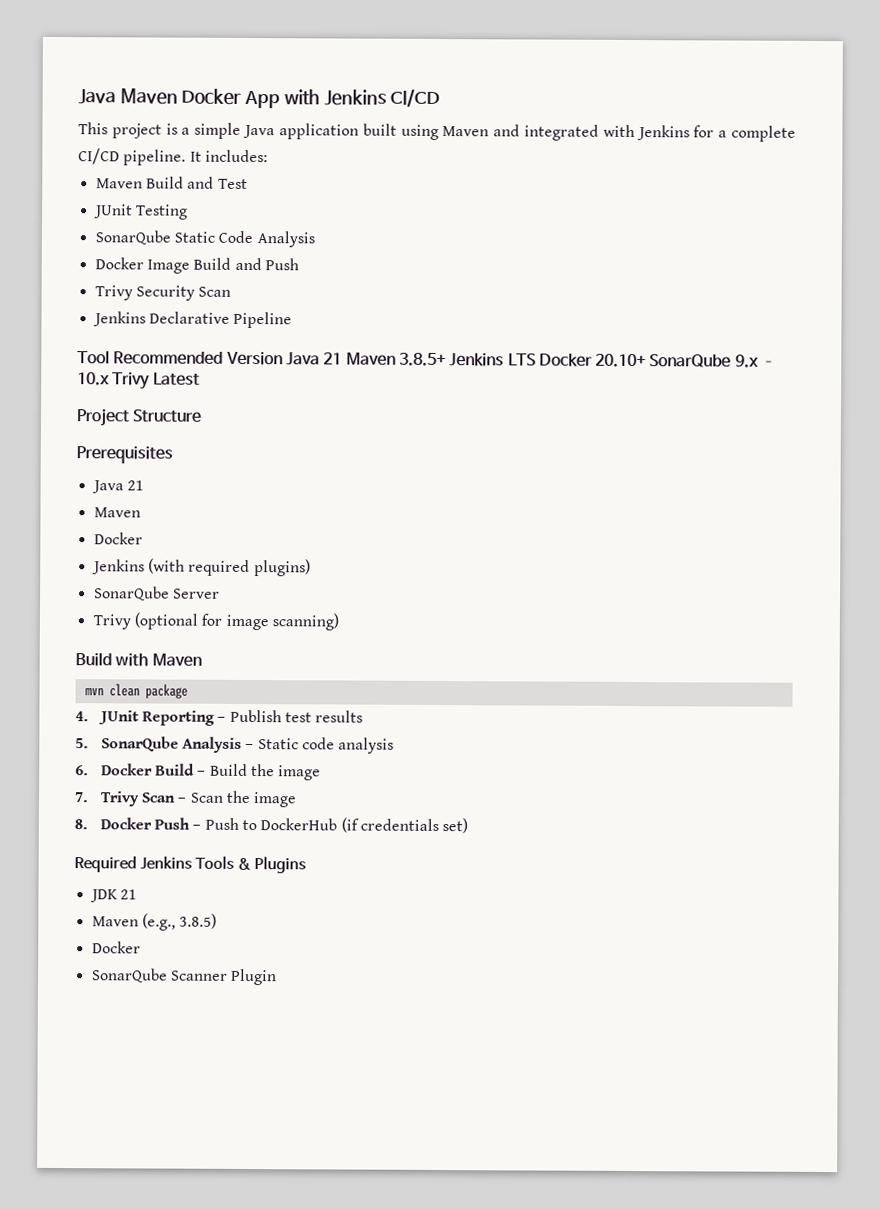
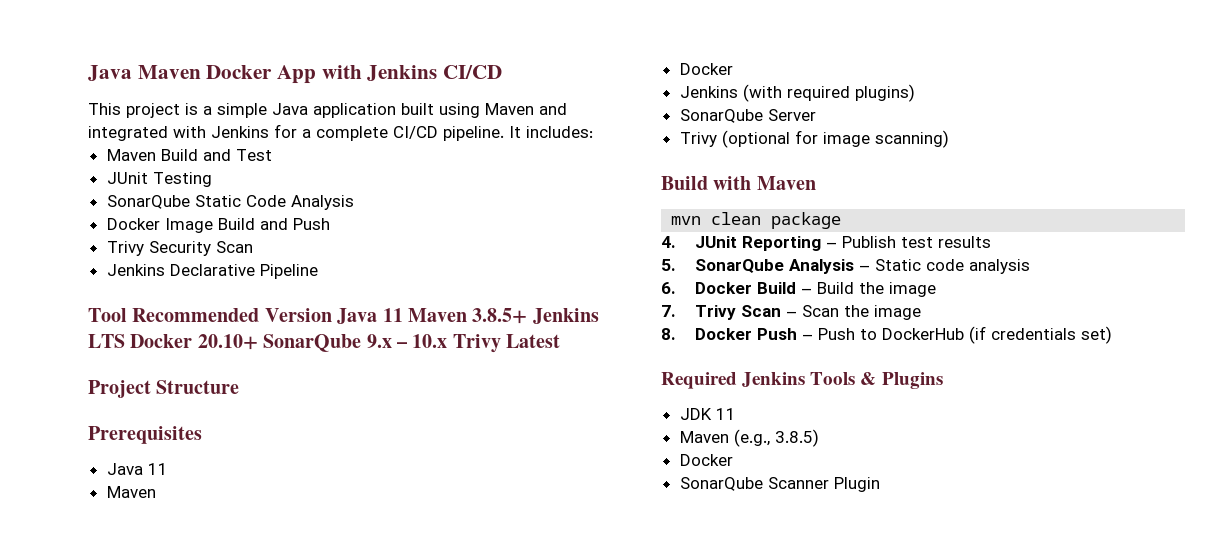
- Tool Recommended Version Java 21 Maven 3.8.5+ Jenkins LTS Docker 20.10+ SonarQube 9.x – 10.x Trivy Latest
+ Tool Recommended Version Java 11 Maven 3.8.5+ Jenkins LTS Docker 20.10+ SonarQube 9.x – 10.x Trivy Latest
  Prerequisites
- Java 21
+ Java 11
- JDK 21
+ JDK 11

